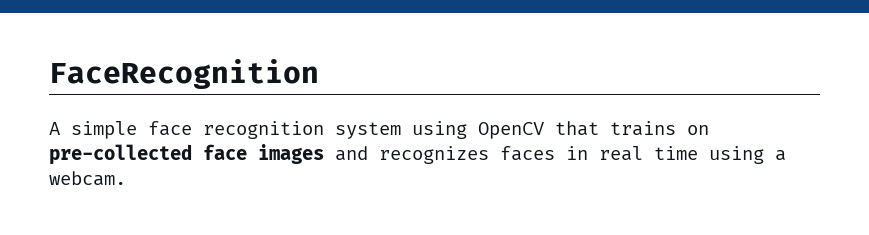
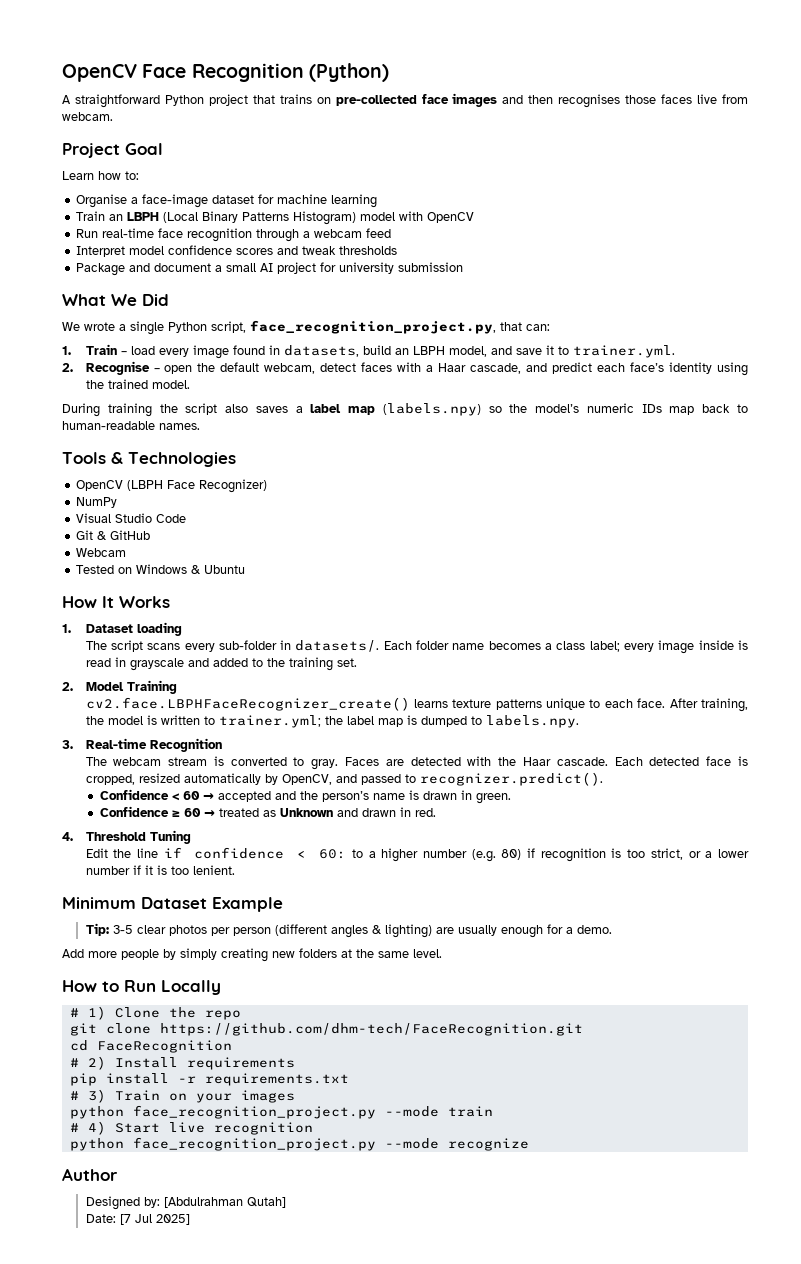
- FaceRecognition
- A simple face recognition system using OpenCV that trains on pre-collected face images and recognizes faces in real time using a webcam.
+ OpenCV Face Recognition (Python)
+ A straightforward Python project that trains on pre-collected face images and then recognises those faces live from webcam.
+ Project Goal
+ Learn how to:
+ Organise a face-image dataset for machine learning
+ Train an LBPH (Local Binary Patterns Histogram) model with OpenCV
+ Run real-time face recognition through a webcam feed
+ Interpret model confidence scores and tweak thresholds
+ Package and document a small AI project for university submission
+ What We Did
+ We wrote a single Python script, face_recognition_project.py, that can:
+ 1. Train – load every image found in datasets, build an LBPH model, and save it to trainer.yml.
+ 2. Recognise – open the default webcam, detect faces with a Haar cascade, and predict each face’s identity using the trained model.
+ During training the script also saves a label map (labels.npy) so the model’s numeric IDs map back to human-readable names.
+ Tools & Technologies
+ OpenCV (LBPH Face Recognizer)
+ NumPy
+ Visual Studio Code
+ Git & GitHub
+ Webcam
+ Tested on Windows & Ubuntu
+ How It Works
+ 1. Dataset loading
+ The script scans every sub-folder in datasets/. Each folder name becomes a class label; every image inside is read in grayscale and added to the training set.
+ 2. Model Training
+ cv2.face.LBPHFaceRecognizer_create() learns texture patterns unique to each face. After training, the model is written to trainer.yml; the label map is dumped to labels.npy.
+ 3. Real-time Recognition
+ The webcam stream is converted to gray. Faces are detected with the Haar cascade. Each detected face is cropped, resized automatically by OpenCV, and passed to recognizer.predict().
+ Confidence < 60 → accepted and the person’s name is drawn in green.
+ Confidence ≥ 60 → treated as Unknown and drawn in red.
+ 4. Threshold Tuning
+ Edit the line if confidence < 60: to a higher number (e.g. 80) if recognition is too strict, or a lower number if it is too lenient.
+ Minimum Dataset Example
+ Tip: 3-5 clear photos per person (different angles & lighting) are usually enough for a demo.
+ Add more people by simply creating new folders at the same level.
+ How to Run Locally
+ # 1) Clone the repo
+ git clone https://github.com/dhm-tech/FaceRecognition.git
+ cd FaceRecognition
+ # 2) Install requirements
+ pip install -r requirements.txt
+ # 3) Train on your images
+ python face_recognition_project.py --mode train
+ # 4) Start live recognition
+ python face_recognition_project.py --mode recognize
+ Author
+ Designed by: [Abdulrahman Qutah]
+ Date: [7 Jul 2025]

